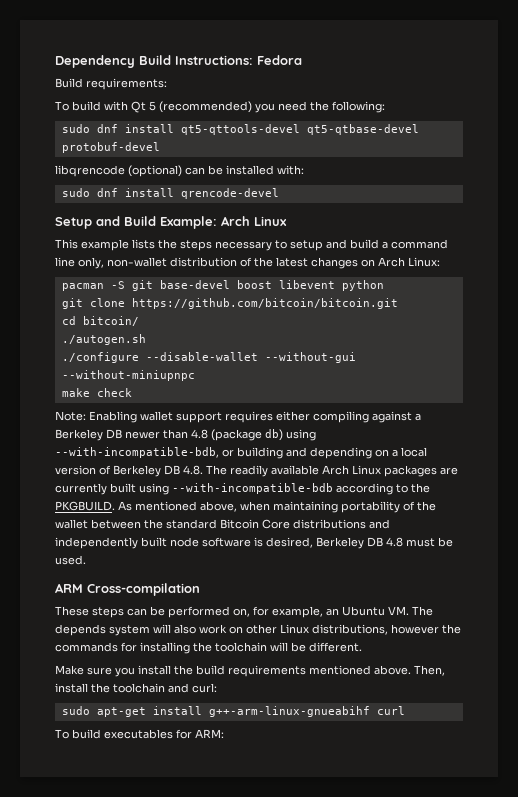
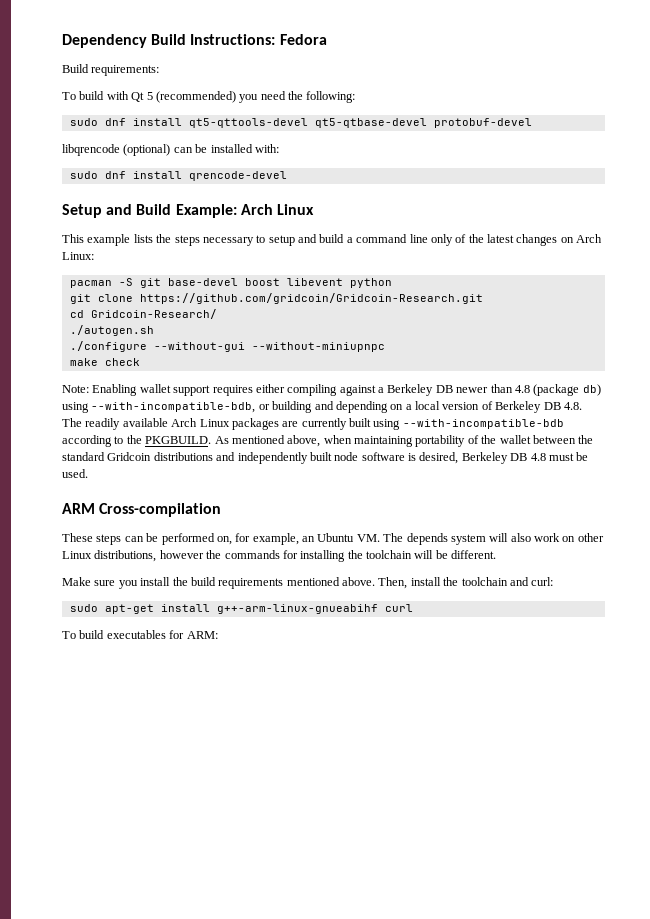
- This example lists the steps necessary to setup and build a command line only, non-wallet distribution of the latest changes on Arch Linux:
+ This example lists the steps necessary to setup and build a command line only of the latest changes on Arch Linux:
- git clone https://github.com/bitcoin/bitcoin.git
+ git clone https://github.com/gridcoin/Gridcoin-Research.git
- cd bitcoin/
+ cd Gridcoin-Research/
- ./configure --disable-wallet --without-gui --without-miniupnpc
+ ./configure --without-gui --without-miniupnpc
- As mentioned above, when maintaining portability of the wallet between the standard Bitcoin Core distributions and independently built node software is desired, Berkeley DB 4.8 must be used.
+ As mentioned above, when maintaining portability of the wallet between the standard Gridcoin distributions and independently built node software is desired, Berkeley DB 4.8 must be used.

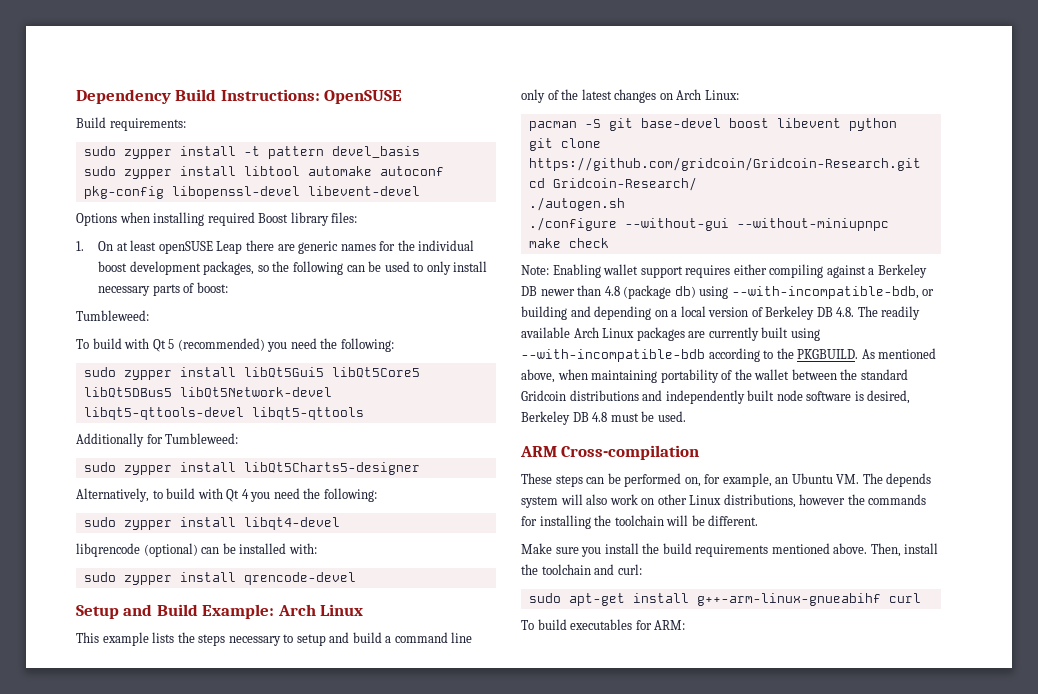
- Dependency Build Instructions: Fedora
+ Dependency Build Instructions: OpenSUSE
+ sudo zypper install -t pattern devel_basis
+ sudo zypper install libtool automake autoconf pkg-config libopenssl-devel libevent-devel
+ Options when installing required Boost library files:
+ 1. On at least openSUSE Leap there are generic names for the individual boost development packages, so the following can be used to only install necessary parts of boost:
+ Tumbleweed:
- sudo dnf install qt5-qttools-devel qt5-qtbase-devel protobuf-devel
+ sudo zypper install libQt5Gui5 libQt5Core5 libQt5DBus5 libQt5Network-devel libqt5-qttools-devel libqt5-qttools
+ Additionally for Tumbleweed:
+ sudo zypper install libQt5Charts5-designer
+ Alternatively, to build with Qt 4 you need the following:
+ sudo zypper install libqt4-devel
- sudo dnf install qrencode-devel
+ sudo zypper install qrencode-devel

